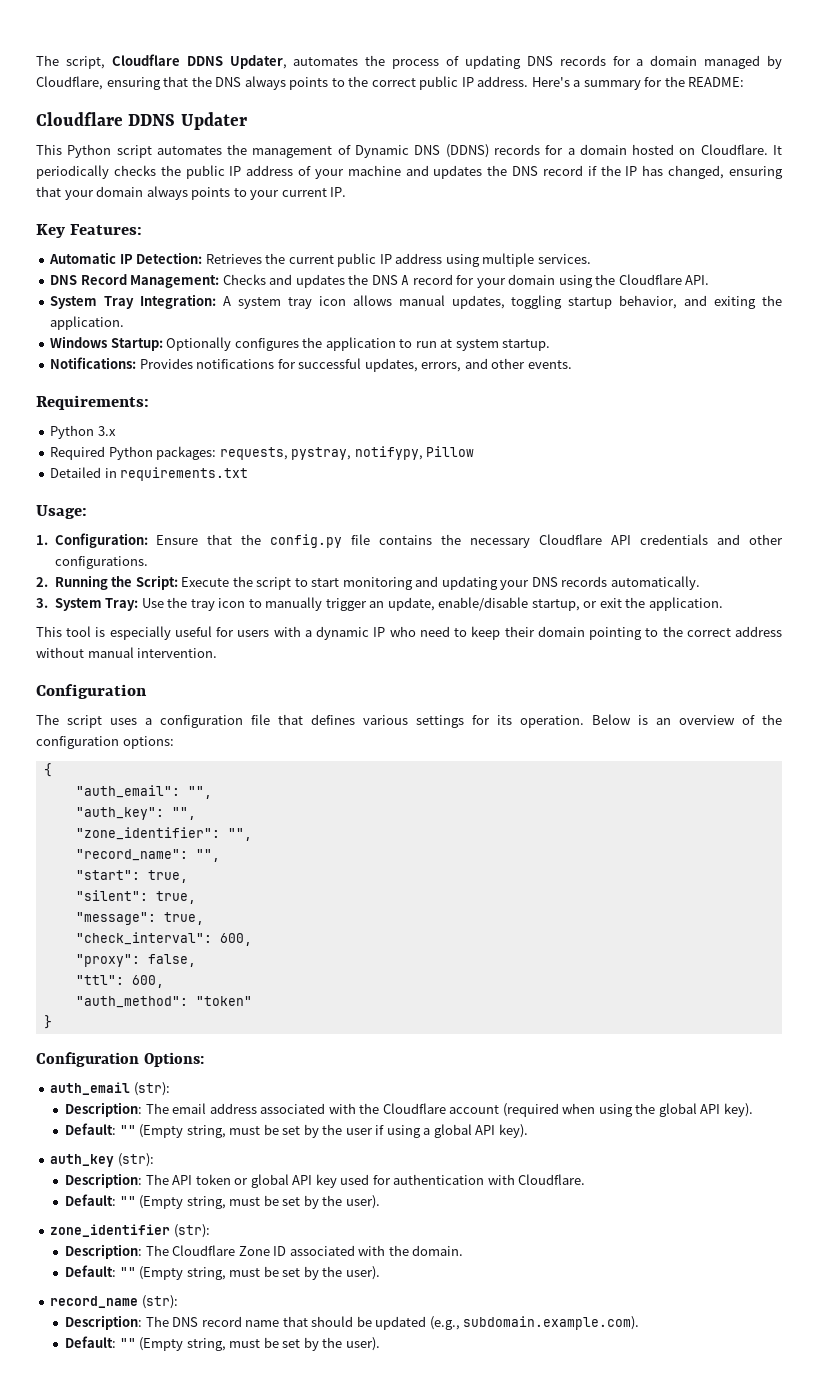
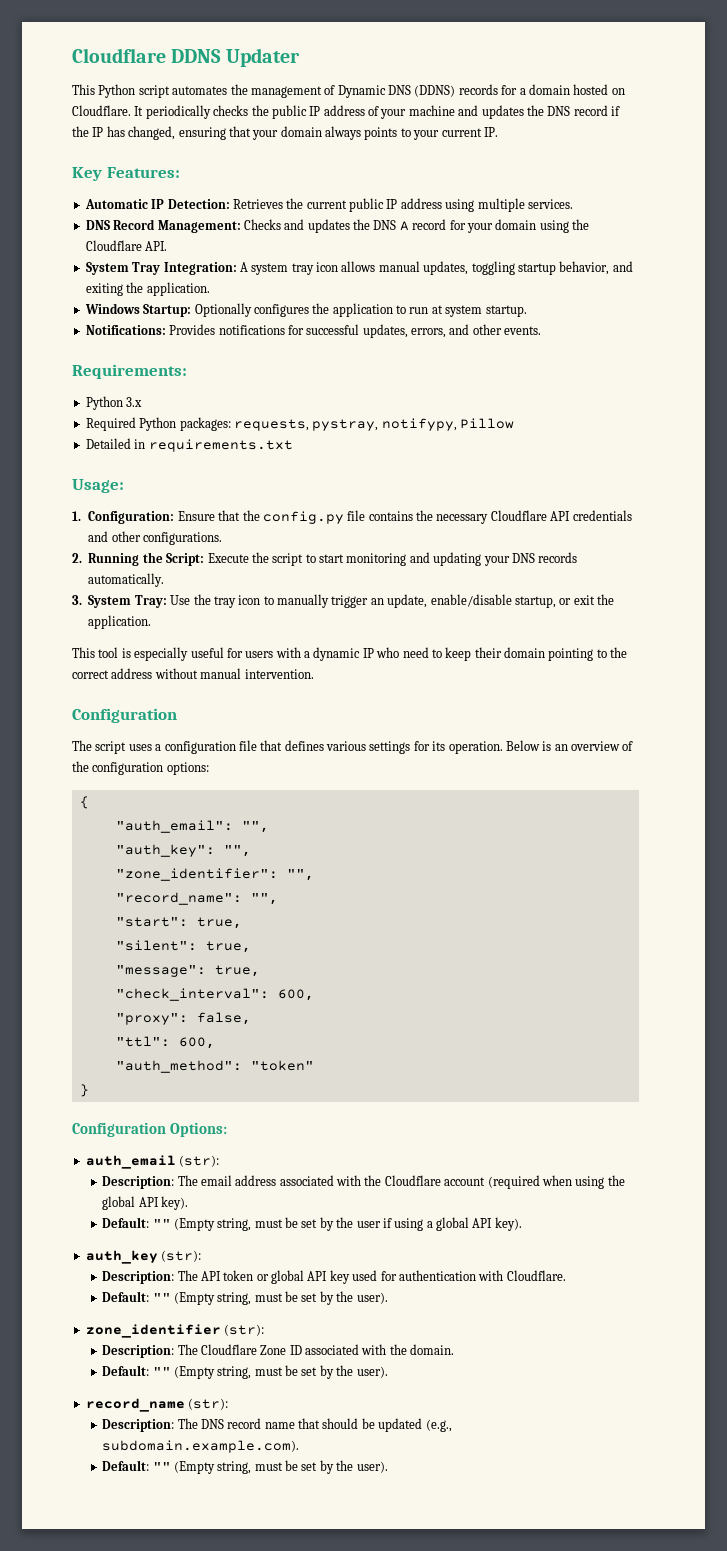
- The script, Cloudflare DDNS Updater, automates the process of updating DNS records for a domain managed by Cloudflare, ensuring that the DNS always points to the correct public IP address. Here's a summary for the README:

